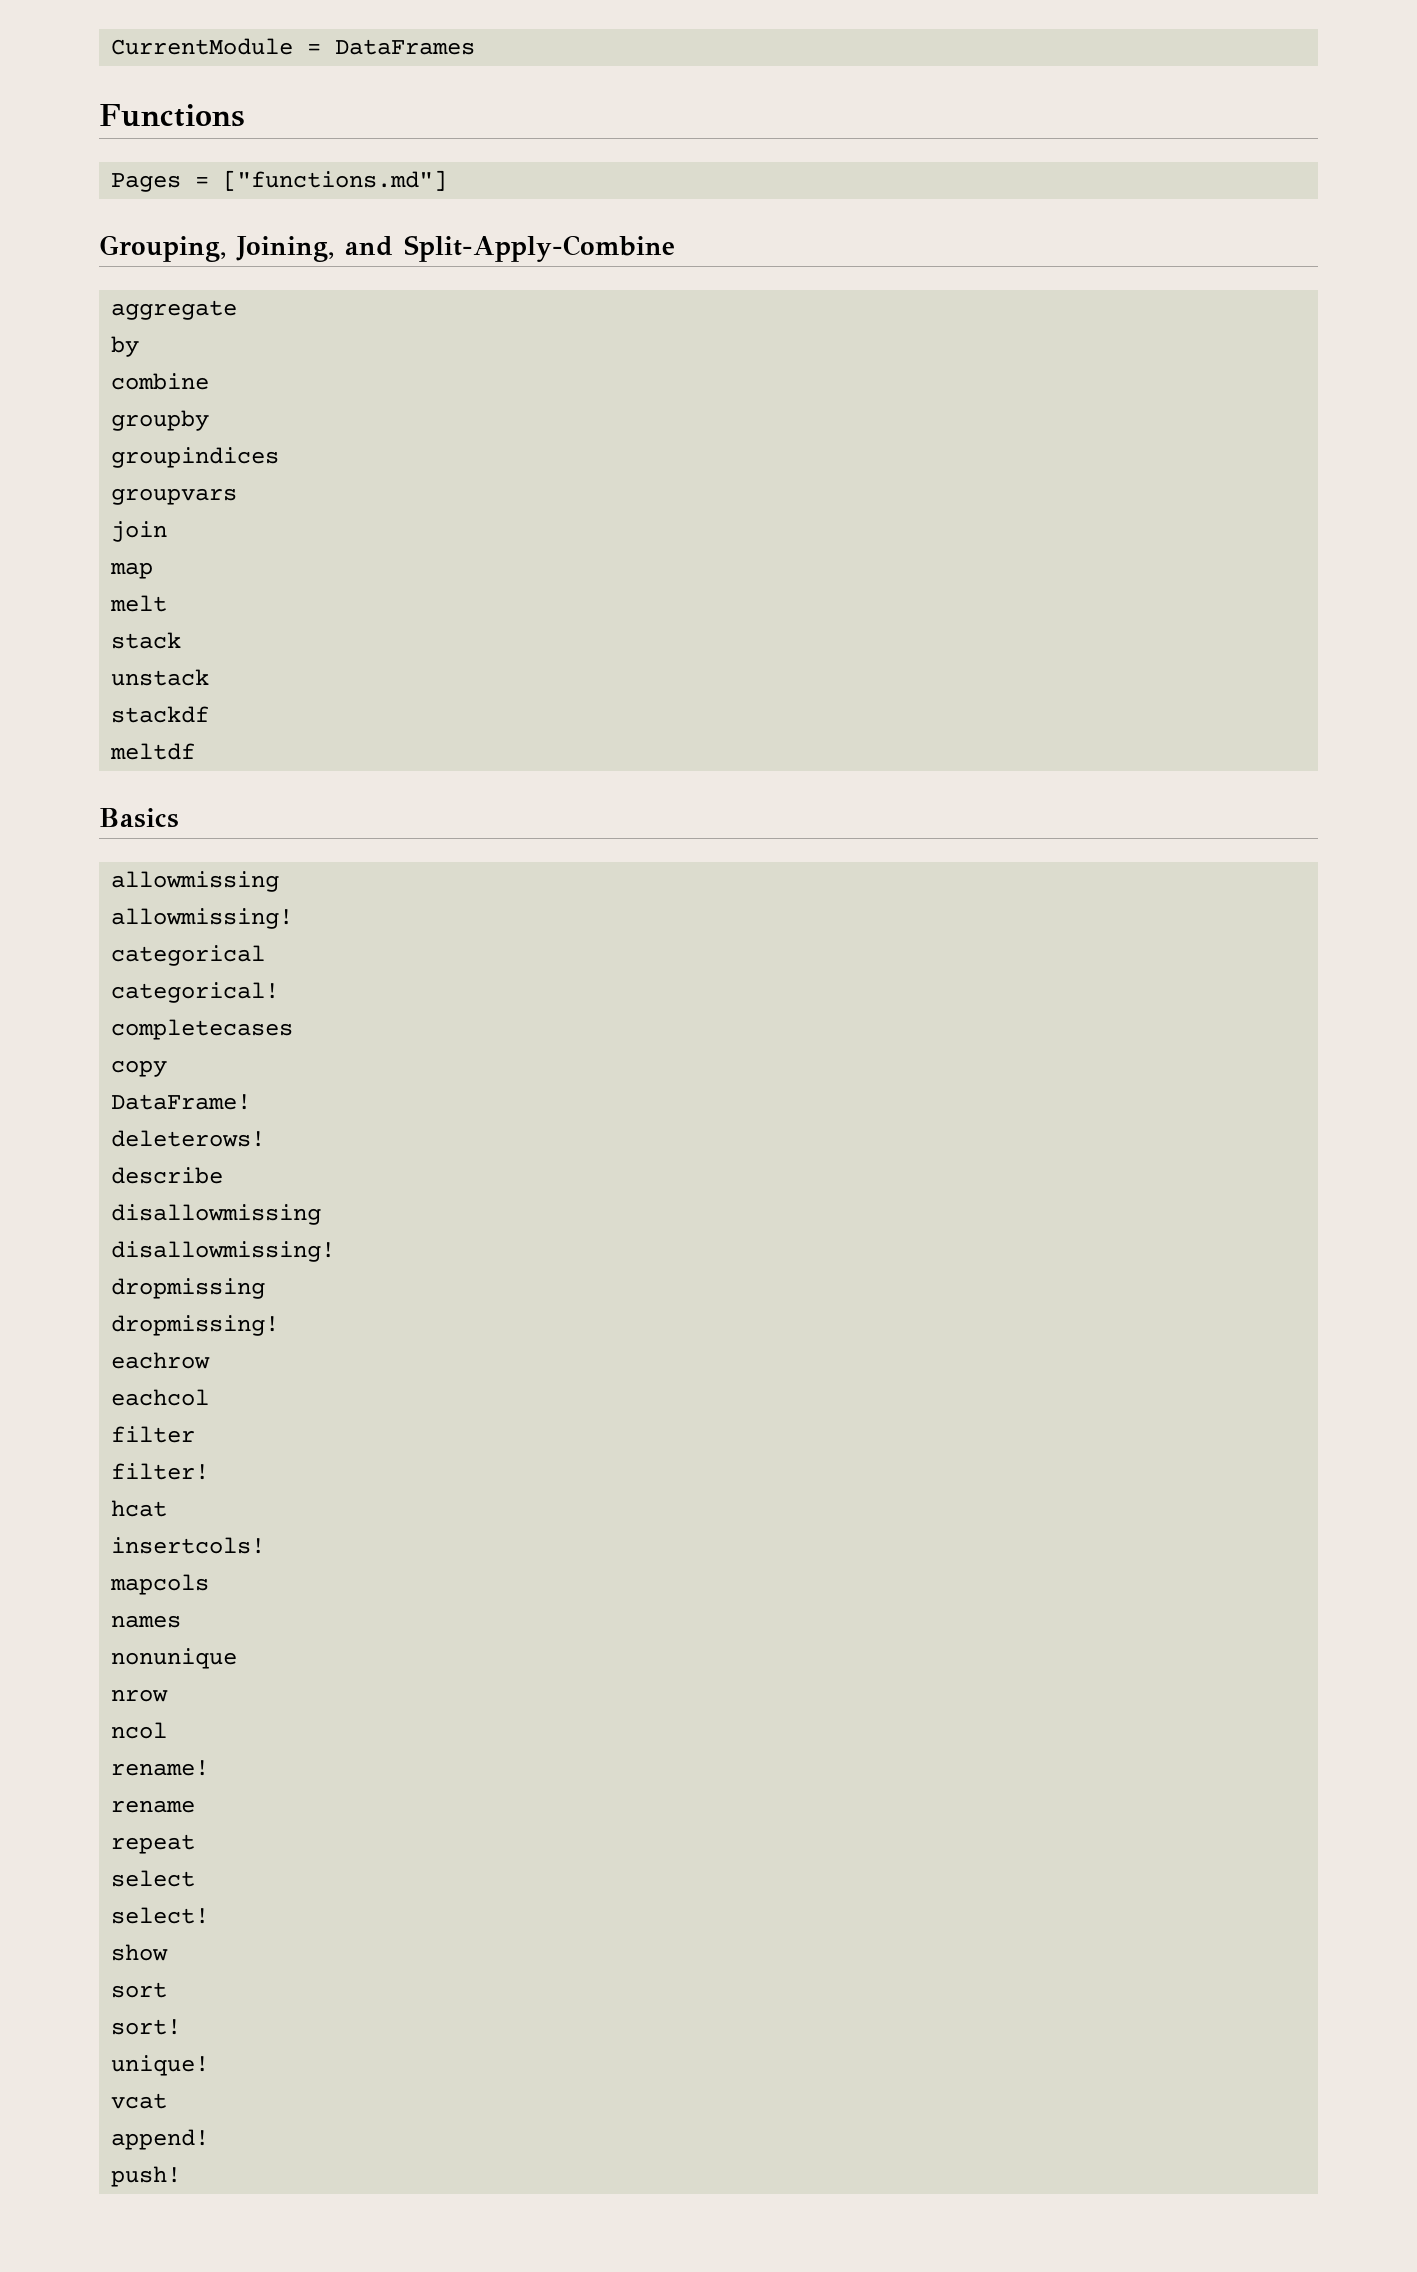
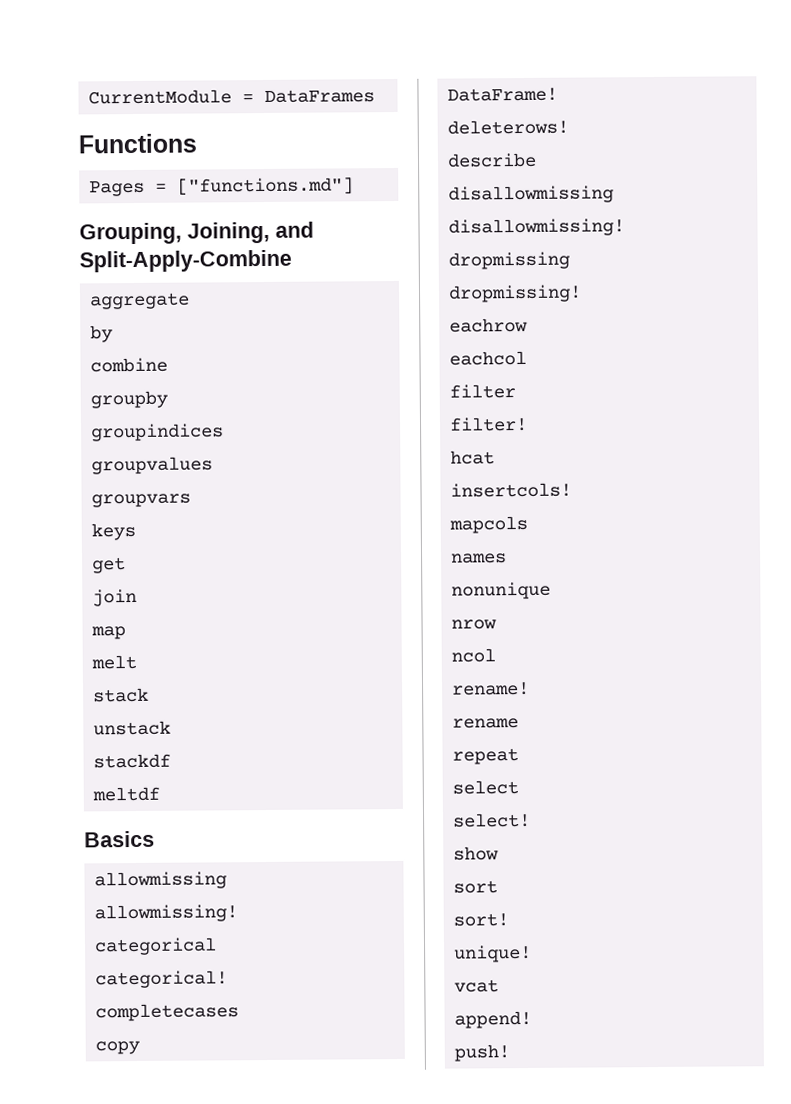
+ groupvalues
+ keys
+ get

